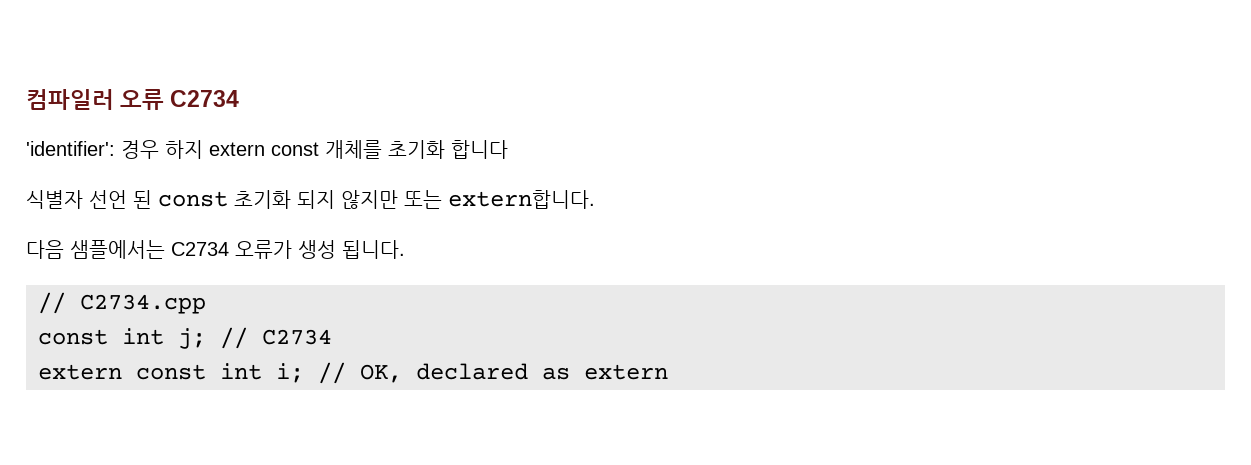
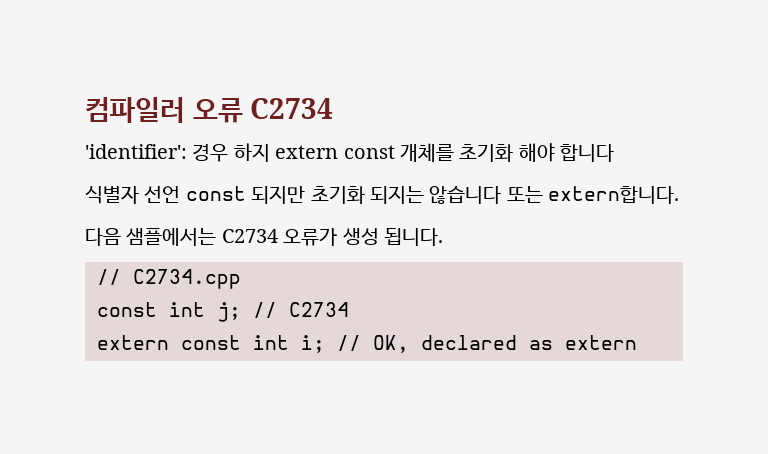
- 'identifier': 경우 하지 extern const 개체를 초기화 합니다
+ 'identifier': 경우 하지 extern const 개체를 초기화 해야 합니다
- 식별자 선언 된 const 초기화 되지 않지만 또는 extern합니다.
+ 식별자 선언 const 되지만 초기화 되지는 않습니다 또는 extern합니다.

